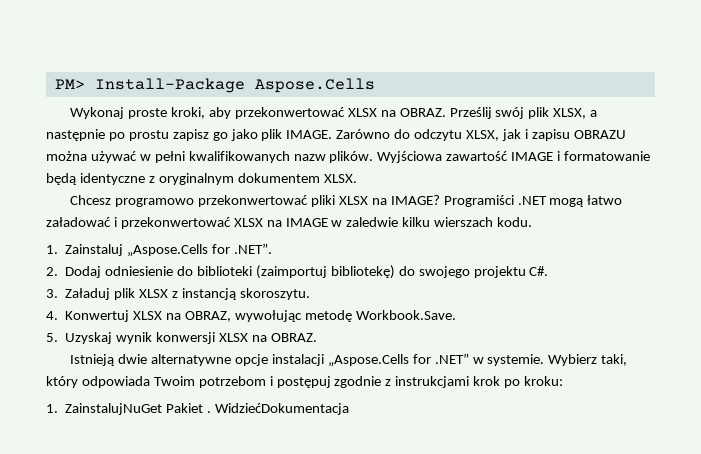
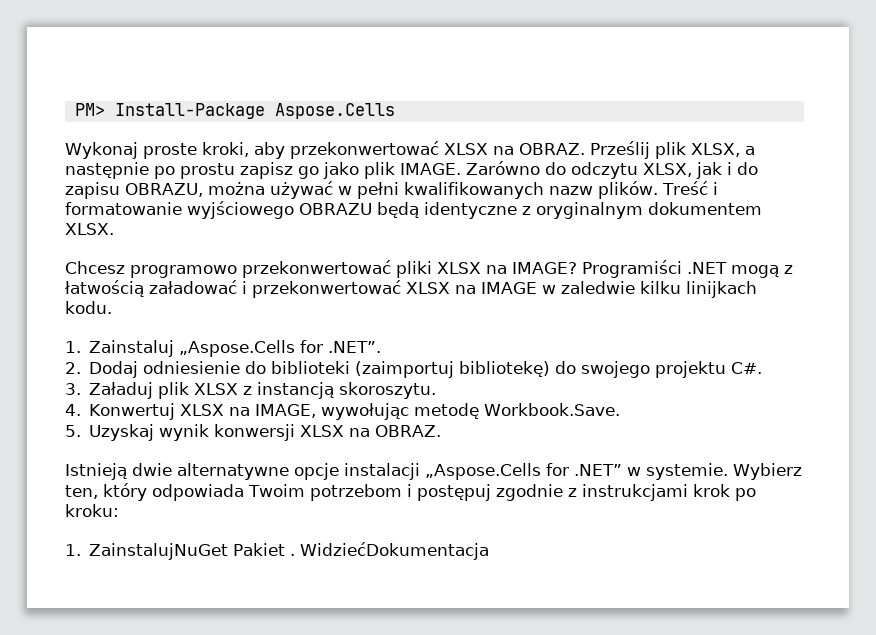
- Prześlij swój plik XLSX, a następnie po prostu zapisz go jako plik IMAGE.
+ Prześlij plik XLSX, a następnie po prostu zapisz go jako plik IMAGE.
- Zarówno do odczytu XLSX, jak i zapisu OBRAZU można używać w pełni kwalifikowanych nazw plików.
+ Zarówno do odczytu XLSX, jak i do zapisu OBRAZU, można używać w pełni kwalifikowanych nazw plików.
- Wyjściowa zawartość IMAGE i formatowanie będą identyczne z oryginalnym dokumentem XLSX.
+ Treść i formatowanie wyjściowego OBRAZU będą identyczne z oryginalnym dokumentem XLSX.
- Programiści .NET mogą łatwo załadować i przekonwertować XLSX na IMAGE w zaledwie kilku wierszach kodu.
+ Programiści .NET mogą z łatwością załadować i przekonwertować XLSX na IMAGE w zaledwie kilku linijkach kodu.
- 4. Konwertuj XLSX na OBRAZ, wywołując metodę Workbook.Save.
+ 4. Konwertuj XLSX na IMAGE, wywołując metodę Workbook.Save.
- Wybierz taki, który odpowiada Twoim potrzebom i postępuj zgodnie z instrukcjami krok po kroku:
+ Wybierz ten, który odpowiada Twoim potrzebom i postępuj zgodnie z instrukcjami krok po kroku:

